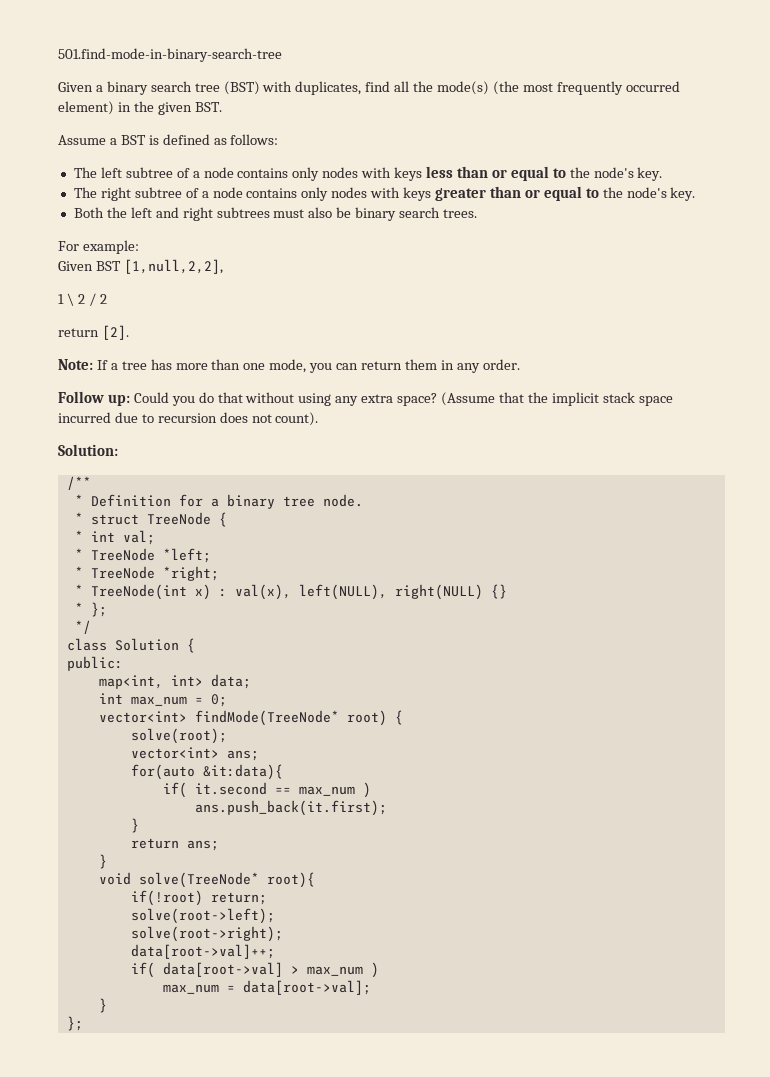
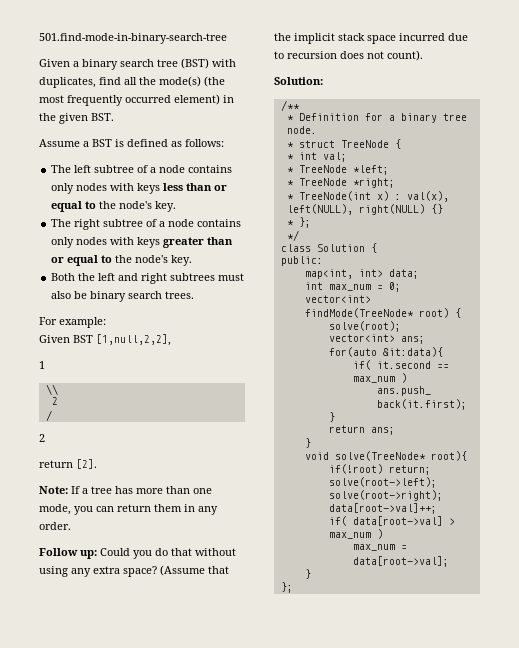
- 1 \ 2 / 2
+ 1
+ \\
+ 2
+ /
+ 2

